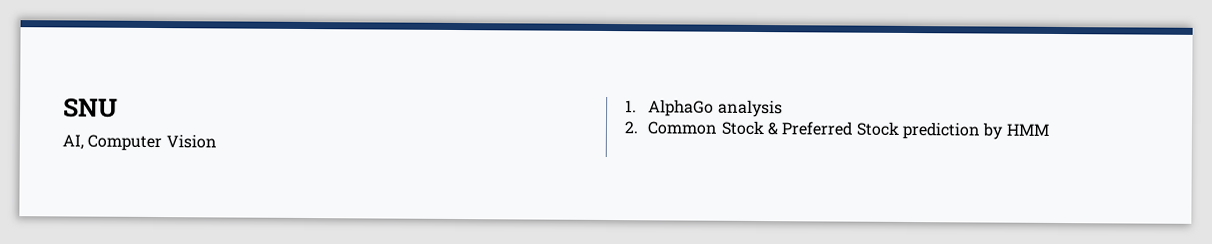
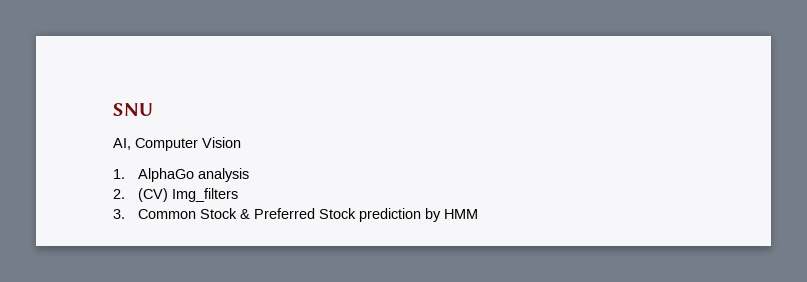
- 2. Common Stock & Preferred Stock prediction by HMM
+ 2. (CV) Img_filters
+ 3. Common Stock & Preferred Stock prediction by HMM

